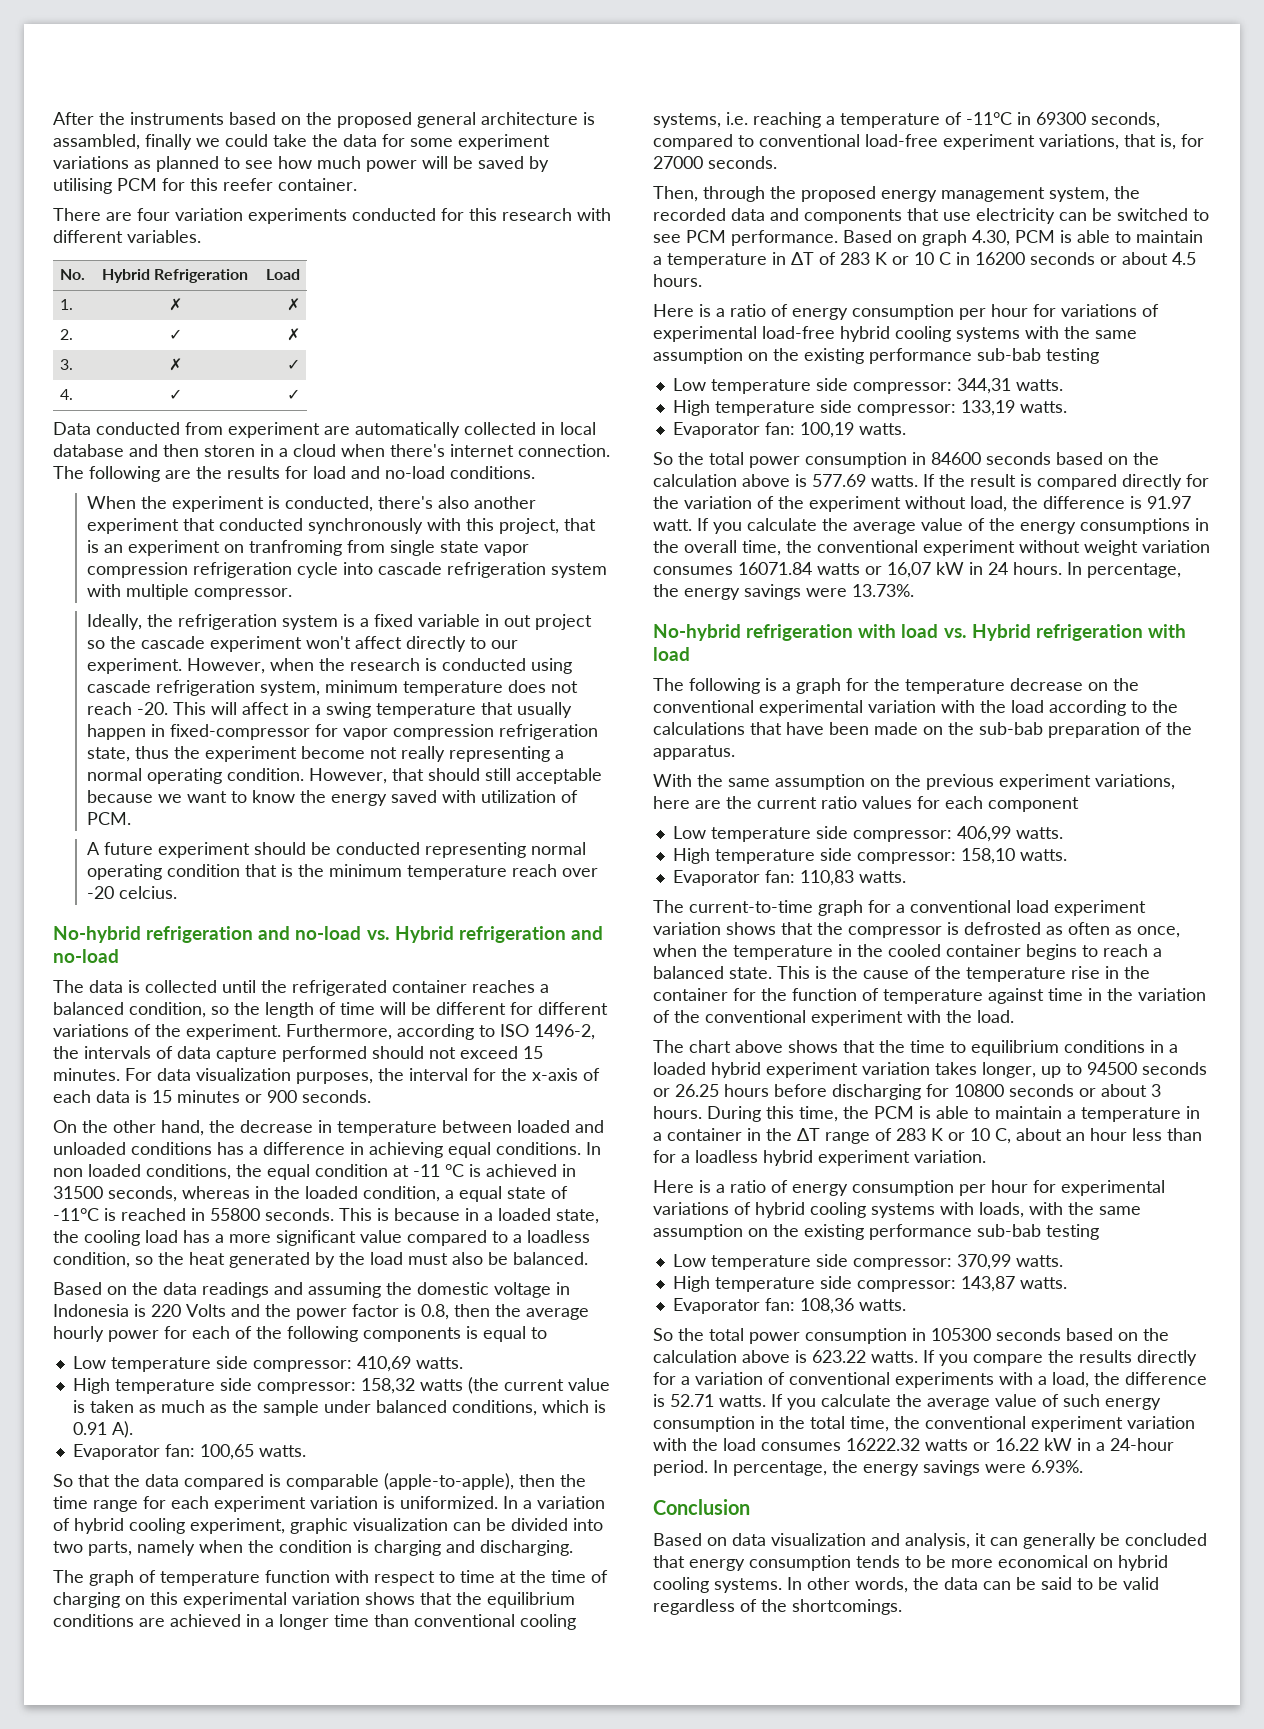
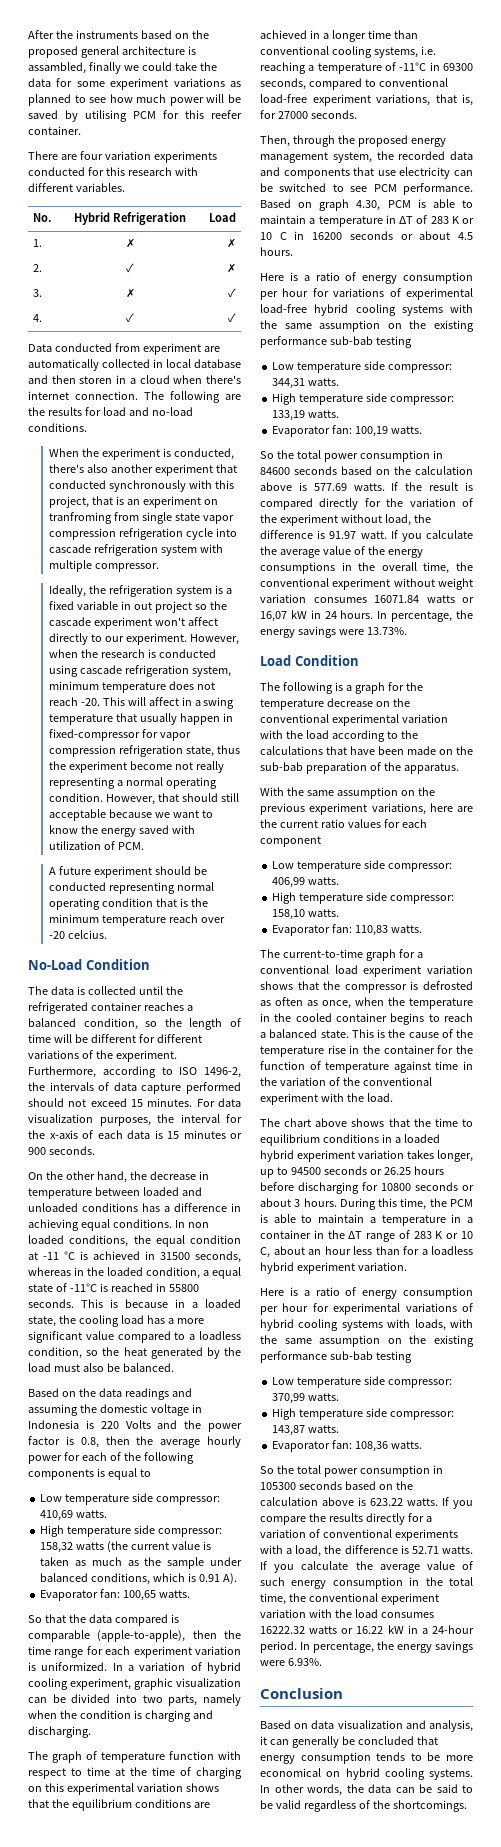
- No-hybrid refrigeration and no-load vs. Hybrid refrigeration and no-load
+ No-Load Condition
- No-hybrid refrigeration with load vs. Hybrid refrigeration with load
+ Load Condition

